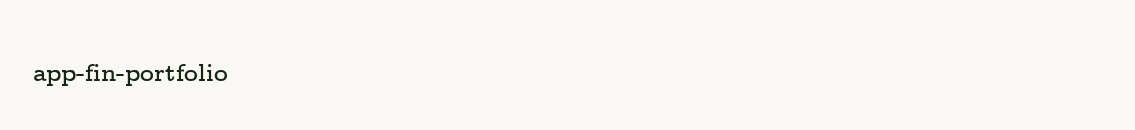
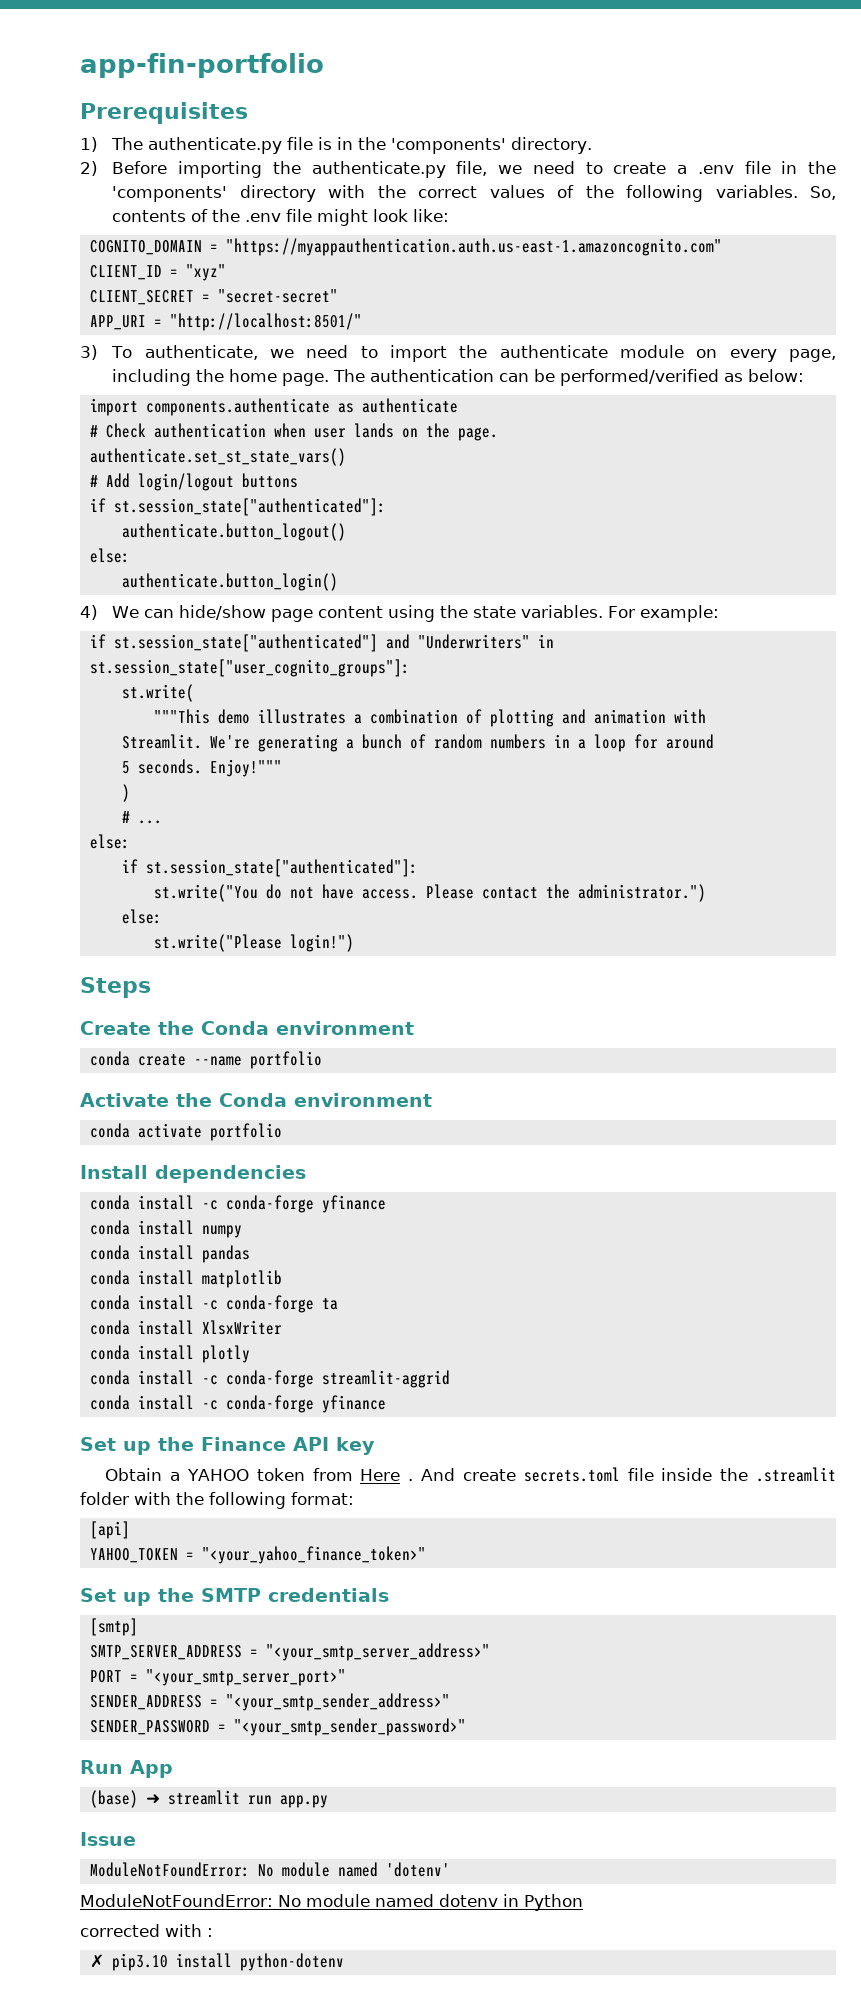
+ Prerequisites
+ 1) The authenticate.py file is in the 'components' directory.
+ 2) Before importing the authenticate.py file, we need to create a .env file in the 'components' directory with the correct values of the following variables. So, contents of the .env file might look like:
+ COGNITO_DOMAIN = "https://myappauthentication.auth.us-east-1.amazoncognito.com"
+ CLIENT_ID = "xyz"
+ CLIENT_SECRET = "secret-secret"
+ APP_URI = "http://localhost:8501/"
+ 3) To authenticate, we need to import the authenticate module on every page, including the home page. The authentication can be performed/verified as below:
+ import components.authenticate as authenticate
+ # Check authentication when user lands on the page.
+ authenticate.set_st_state_vars()
+ # Add login/logout buttons
+ if st.session_state["authenticated"]:
+ authenticate.button_logout()
+ else:
+ authenticate.button_login()
+ 4) We can hide/show page content using the state variables. For example:
+ if st.session_state["authenticated"] and "Underwriters" in st.session_state["user_cognito_groups"]:
+ st.write(
+ """This demo illustrates a combination of plotting and animation with
+ Streamlit. We're generating a bunch of random numbers in a loop for around
+ 5 seconds. Enjoy!"""
+ )
+ # ...
+ else:
+ if st.session_state["authenticated"]:
+ st.write("You do not have access. Please contact the administrator.")
+ else:
+ st.write("Please login!")
+ Steps
+ Create the Conda environment
+ conda create --name portfolio
+ Activate the Conda environment
+ conda activate portfolio
+ Install dependencies
+ conda install -c conda-forge yfinance
+ conda install numpy
+ conda install pandas
+ conda install matplotlib
+ conda install -c conda-forge ta
+ conda install XlsxWriter
+ conda install plotly
+ conda install -c conda-forge streamlit-aggrid
+ conda install -c conda-forge yfinance
+ Set up the Finance API key
+ Obtain a YAHOO token from Here . And create secrets.toml file inside the .streamlit folder with the following format:
+ [api]
+ YAHOO_TOKEN = "<your_yahoo_finance_token>"
+ Set up the SMTP credentials
+ [smtp]
+ SMTP_SERVER_ADDRESS = "<your_smtp_server_address>"
+ PORT = "<your_smtp_server_port>"
+ SENDER_ADDRESS = "<your_smtp_sender_address>"
+ SENDER_PASSWORD = "<your_smtp_sender_password>"
+ Run App
+ (base) ➜ streamlit run app.py
+ Issue
+ ModuleNotFoundError: No module named 'dotenv'
+ ModuleNotFoundError: No module named dotenv in Python
+ corrected with :
+ ✗ pip3.10 install python-dotenv

